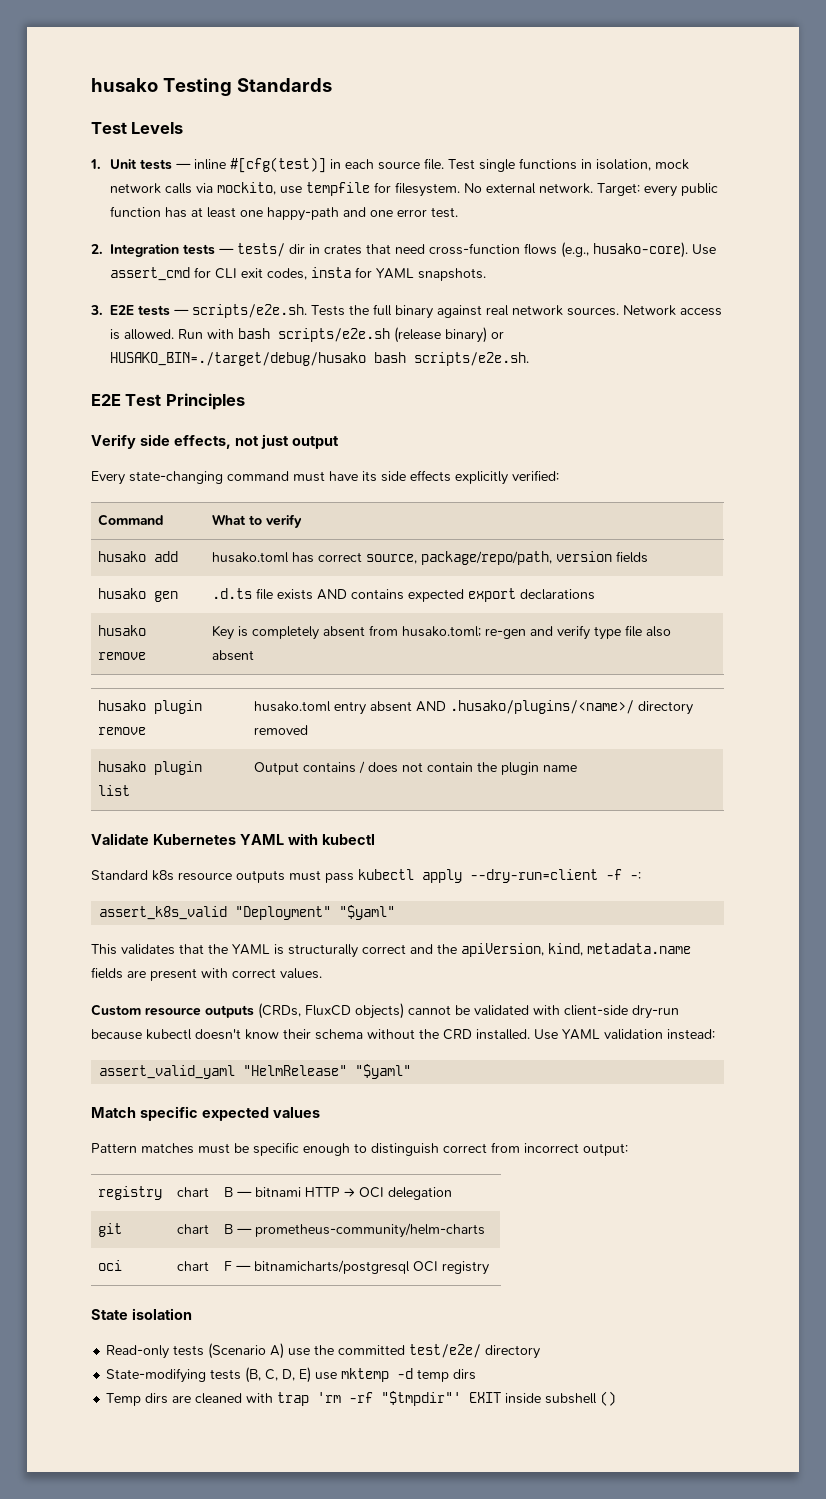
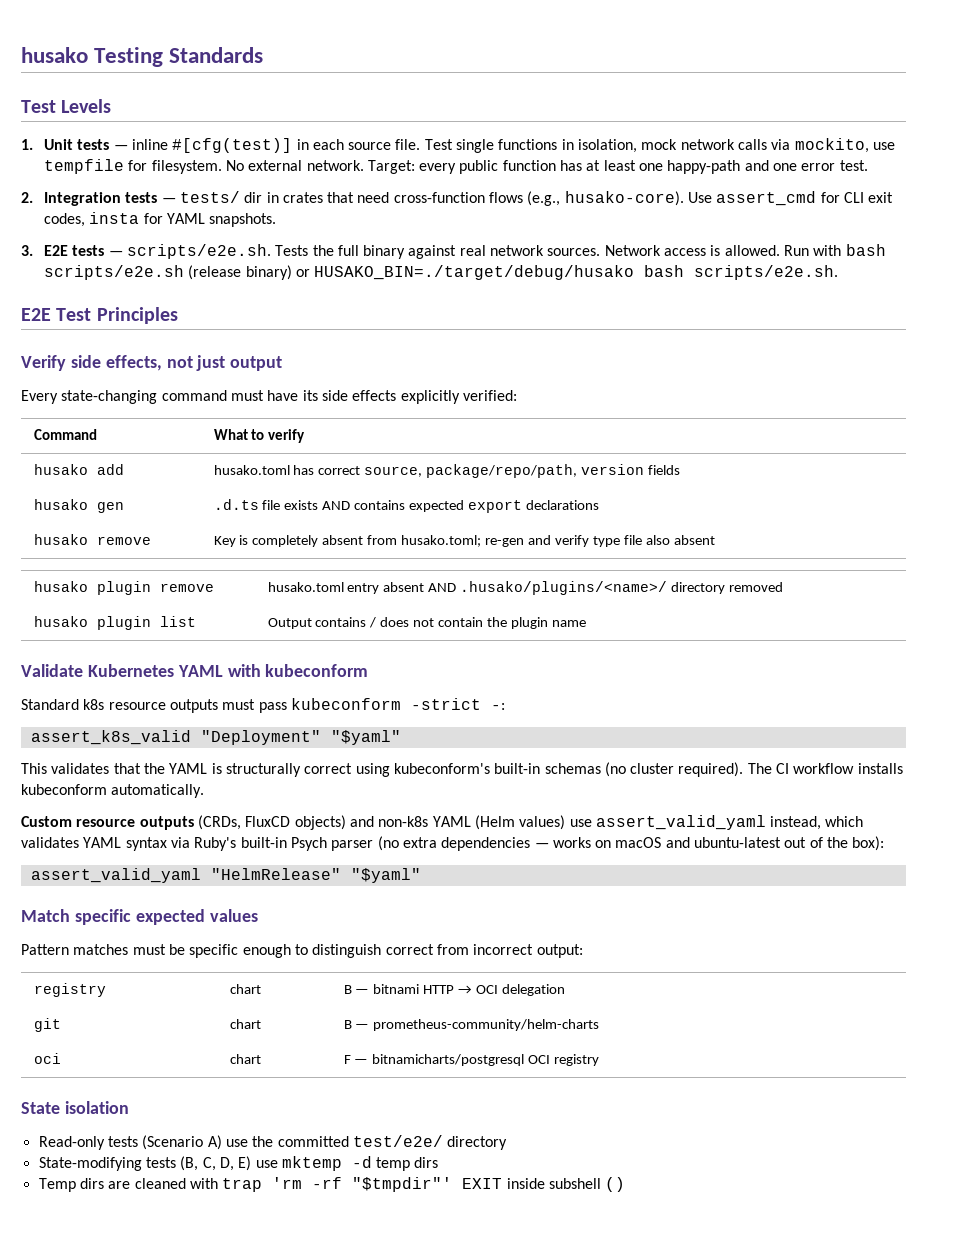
- Validate Kubernetes YAML with kubectl
+ Validate Kubernetes YAML with kubeconform
- Standard k8s resource outputs must pass kubectl apply --dry-run=client -f -:
+ Standard k8s resource outputs must pass kubeconform -strict -:
- This validates that the YAML is structurally correct and the apiVersion, kind, metadata.name fields are present with correct values.
+ This validates that the YAML is structurally correct using kubeconform's built-in schemas (no cluster required). The CI workflow installs kubeconform automatically.
- Custom resource outputs (CRDs, FluxCD objects) cannot be validated with client-side dry-run because kubectl doesn't know their schema without the CRD installed. Use YAML validation instead:
+ Custom resource outputs (CRDs, FluxCD objects) and non-k8s YAML (Helm values) use assert_valid_yaml instead, which validates YAML syntax via Ruby's built-in Psych parser (no extra dependencies — works on macOS and ubuntu-latest out of the box):

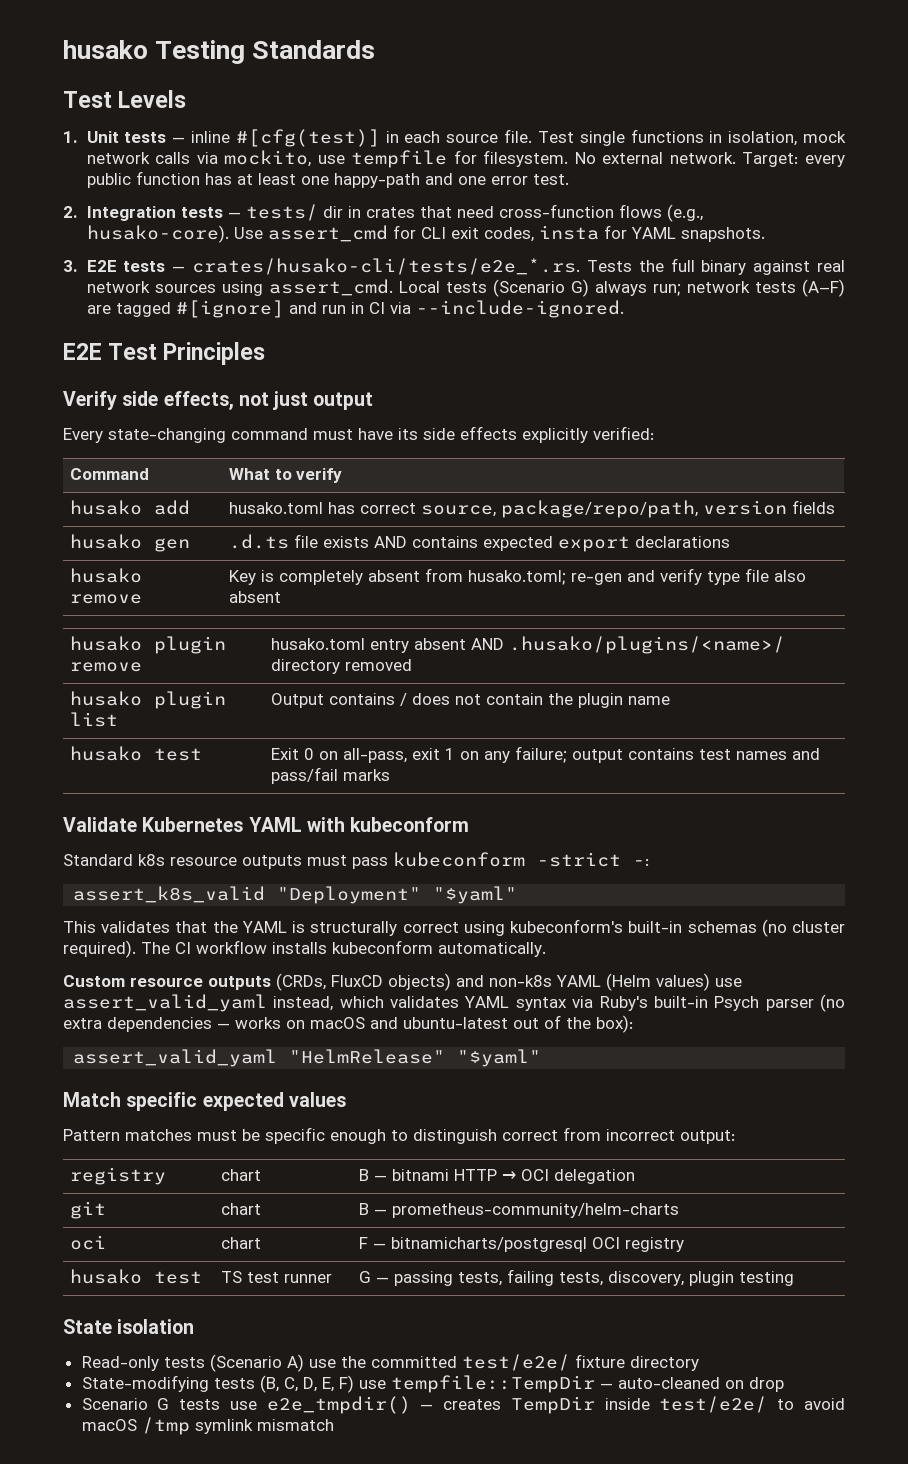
- 3. E2E tests — scripts/e2e.sh. Tests the full binary against real network sources. Network access is allowed. Run with bash scripts/e2e.sh (release binary) or HUSAKO_BIN=./target/debug/husako bash scripts/e2e.sh.
+ 3. E2E tests — crates/husako-cli/tests/e2e_*.rs. Tests the full binary against real network sources using assert_cmd. Local tests (Scenario G) always run; network tests (A–F) are tagged #[ignore] and run in CI via --include-ignored.
+ husako test | Exit 0 on all-pass, exit 1 on any failure; output contains test names and pass/fail marks
+ husako test | TS test runner | G — passing tests, failing tests, discovery, plugin testing
- Read-only tests (Scenario A) use the committed test/e2e/ directory
+ Read-only tests (Scenario A) use the committed test/e2e/ fixture directory
- State-modifying tests (B, C, D, E) use mktemp -d temp dirs
- Temp dirs are cleaned with trap 'rm -rf "$tmpdir"' EXIT inside subshell ()
+ State-modifying tests (B, C, D, E, F) use tempfile::TempDir — auto-cleaned on drop
+ Scenario G tests use e2e_tmpdir() — creates TempDir inside test/e2e/ to avoid macOS /tmp symlink mismatch

